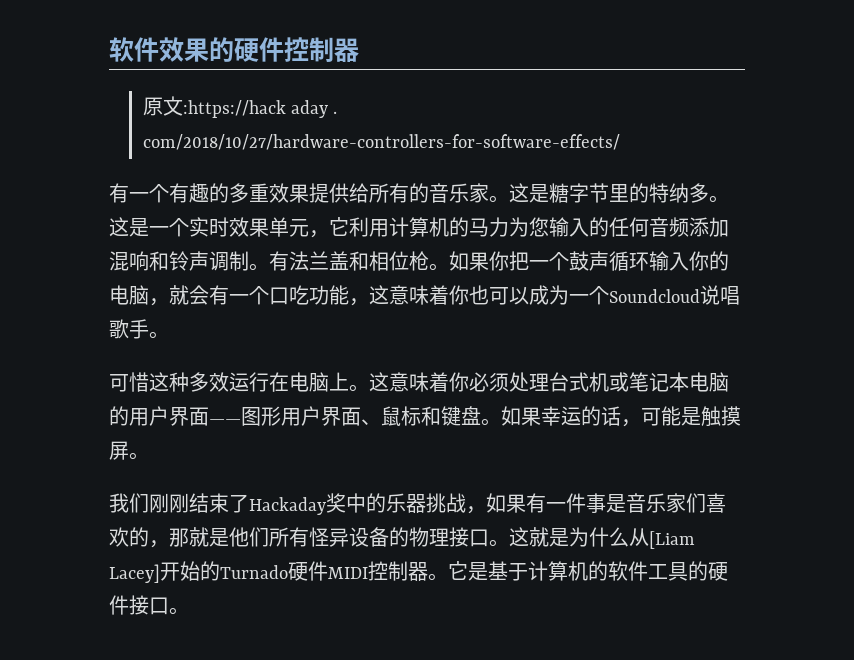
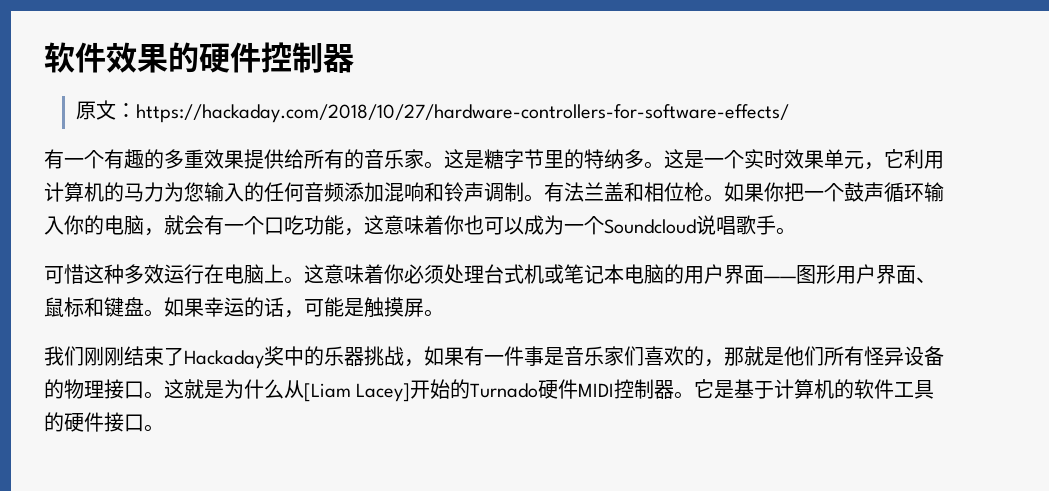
- 原文:https://hack aday . com/2018/10/27/hardware-controllers-for-software-effects/
+ 原文：https://hackaday.com/2018/10/27/hardware-controllers-for-software-effects/

